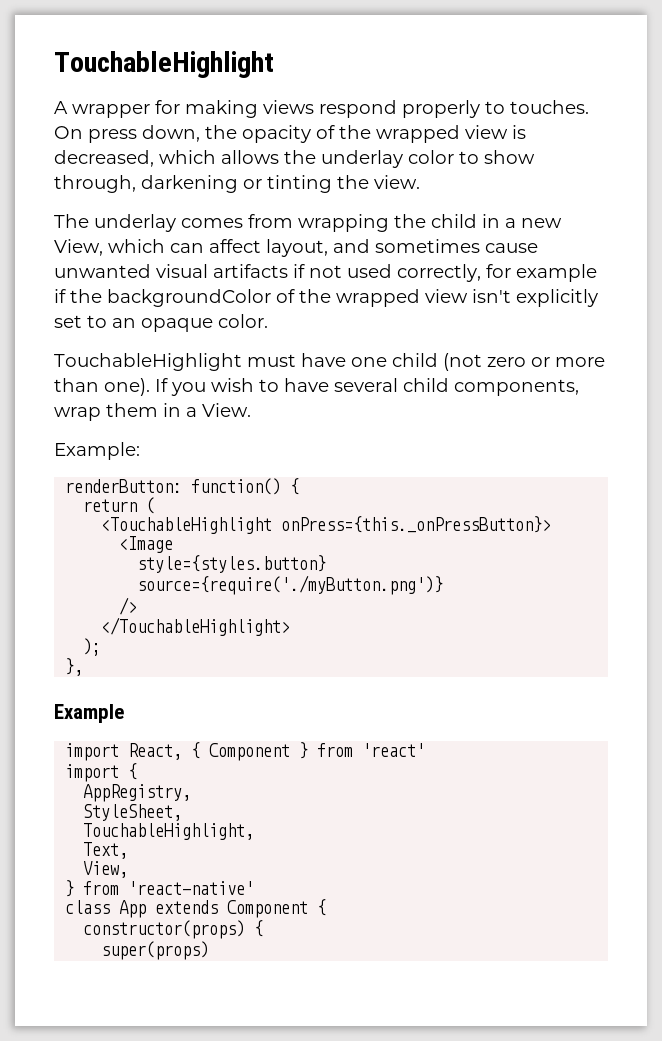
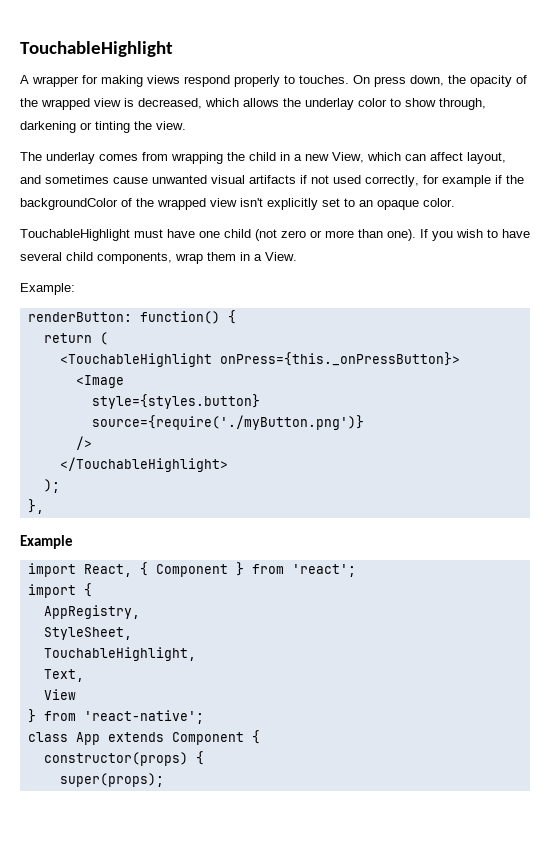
- import React, { Component } from 'react'
+ import React, { Component } from 'react';
  Text,
- View,
- } from 'react-native'
+ View
+ } from 'react-native';
- super(props)
+ super(props);

